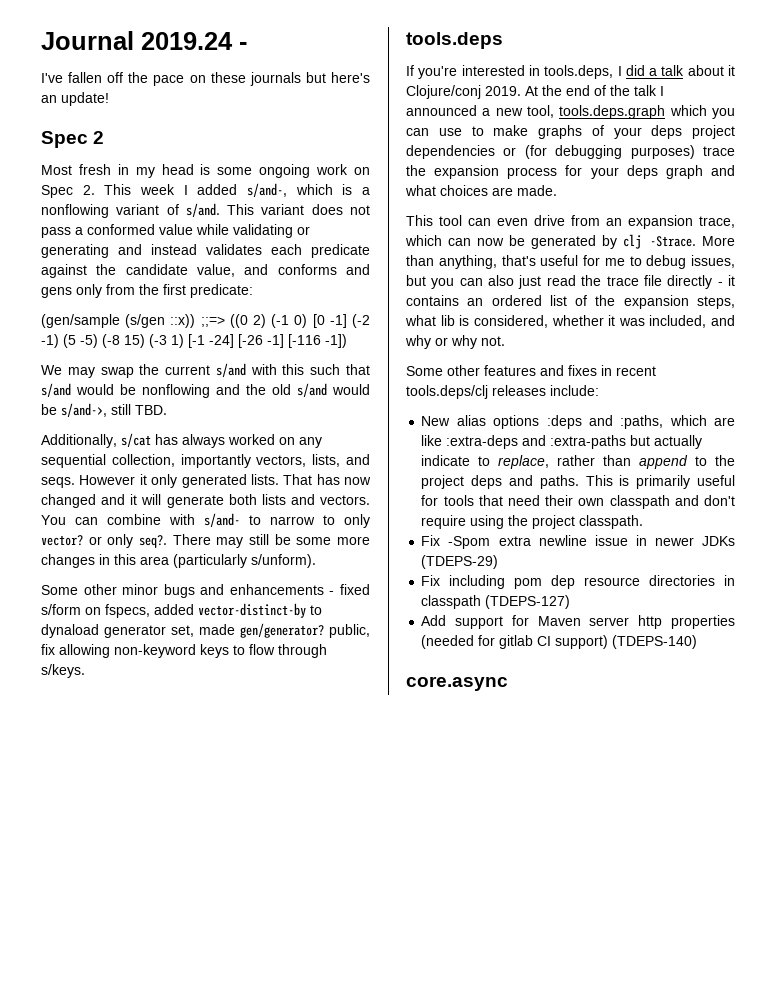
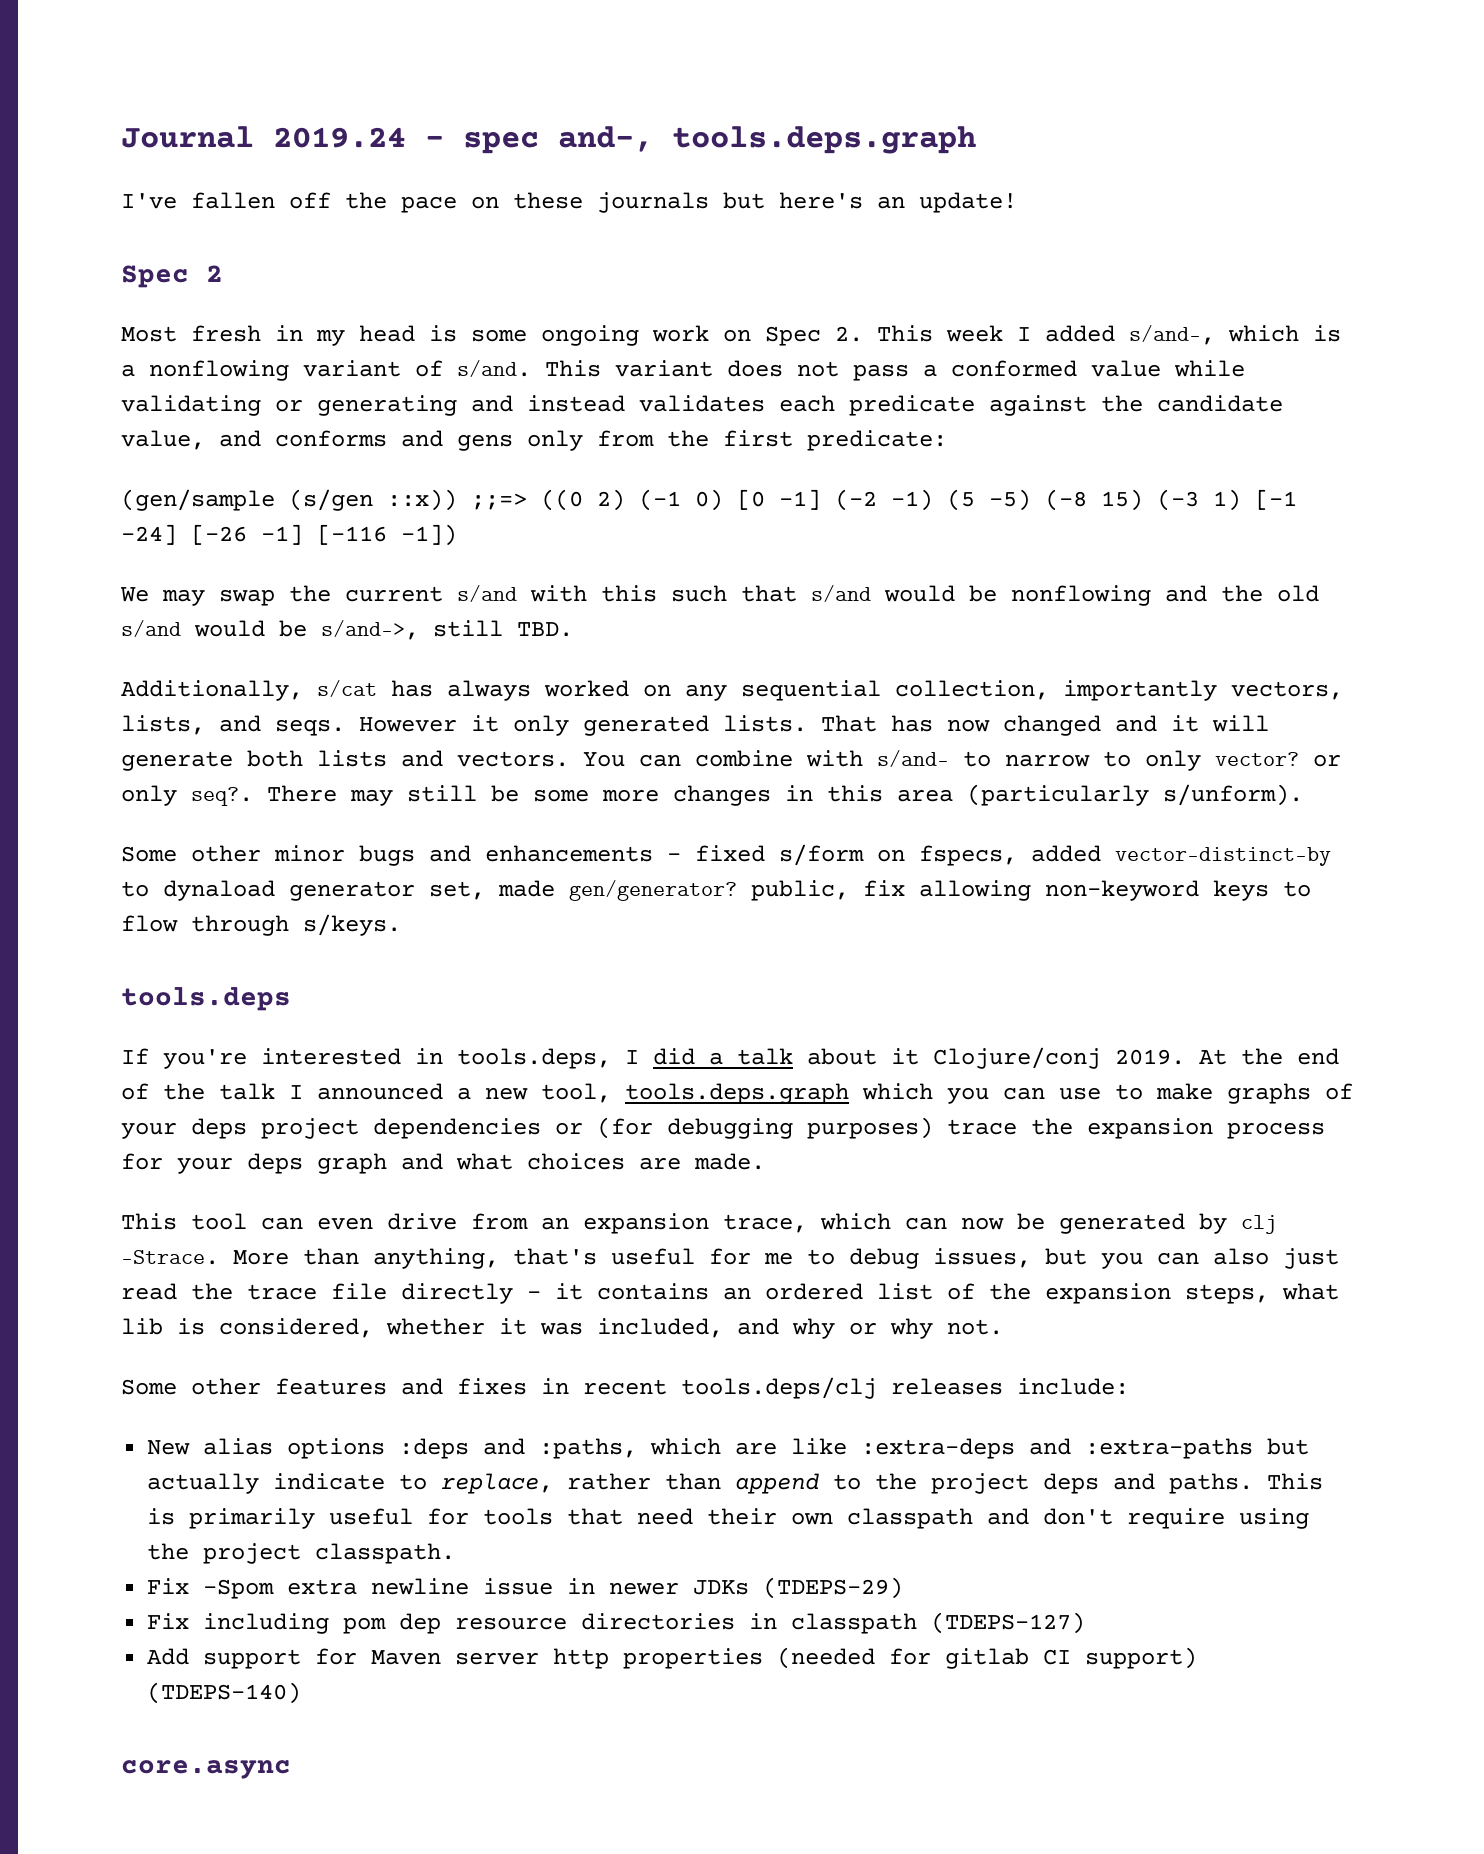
- Journal 2019.24 -
+ Journal 2019.24 - spec and-, tools.deps.graph

